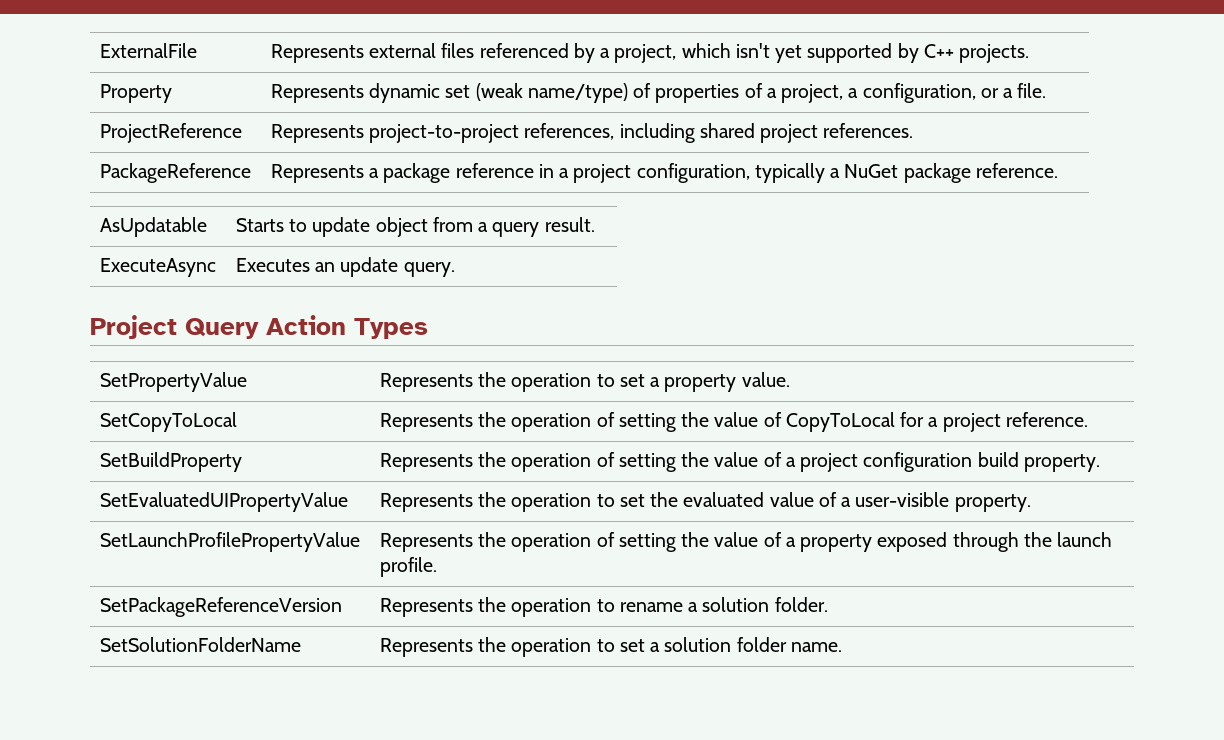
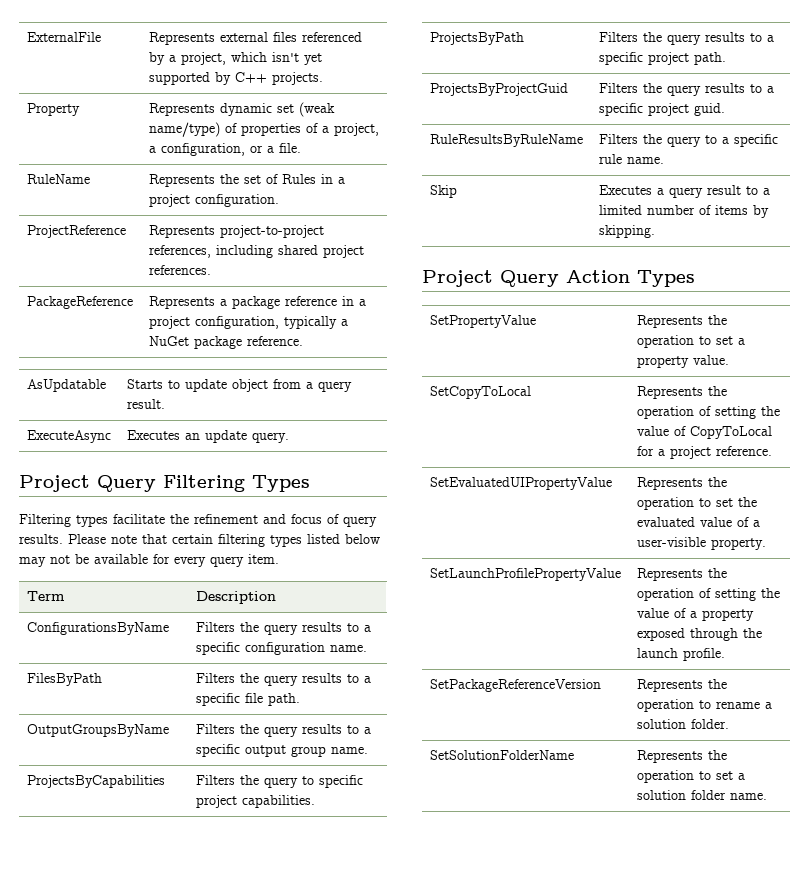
+ RuleName | Represents the set of Rules in a project configuration.
+ Project Query Filtering Types
+ Filtering types facilitate the refinement and focus of query results. Please note that certain filtering types listed below may not be available for every query item.
+ Term | Description
+ ConfigurationsByName | Filters the query results to a specific configuration name.
+ FilesByPath | Filters the query results to a specific file path.
+ OutputGroupsByName | Filters the query results to a specific output group name.
+ ProjectsByCapabilities | Filters the query to specific project capabilities.
+ ProjectsByPath | Filters the query results to a specific project path.
+ ProjectsByProjectGuid | Filters the query results to a specific project guid.
+ RuleResultsByRuleName | Filters the query to a specific rule name.
+ Skip | Executes a query result to a limited number of items by skipping.
- SetBuildProperty | Represents the operation of setting the value of a project configuration build property.

